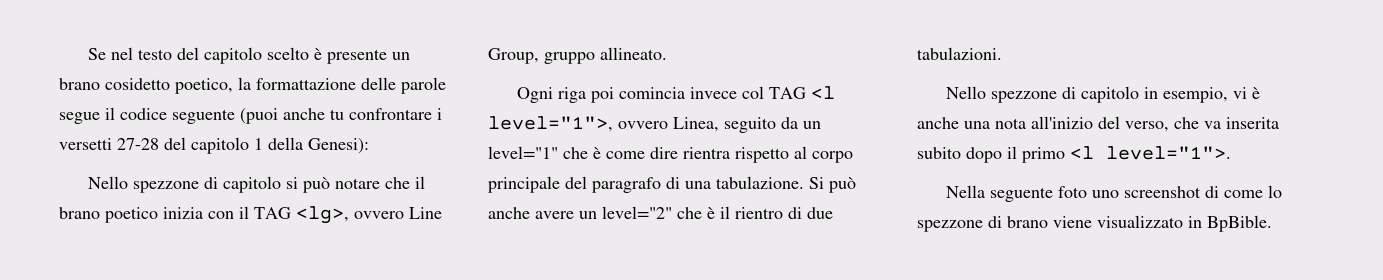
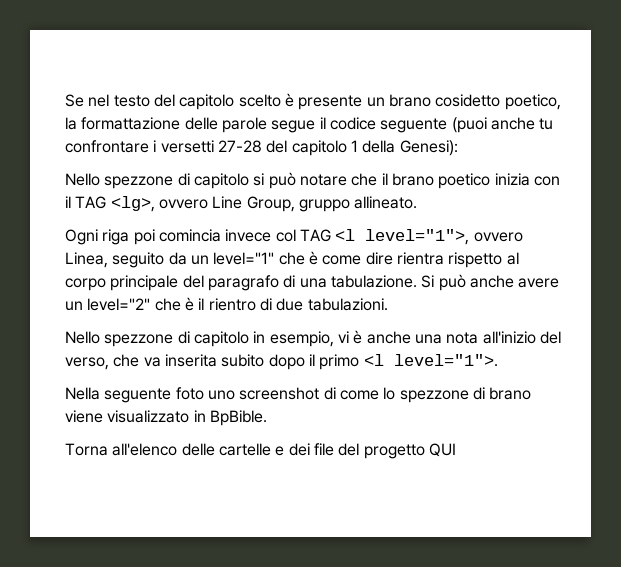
+ Torna all'elenco delle cartelle e dei file del progetto QUI

